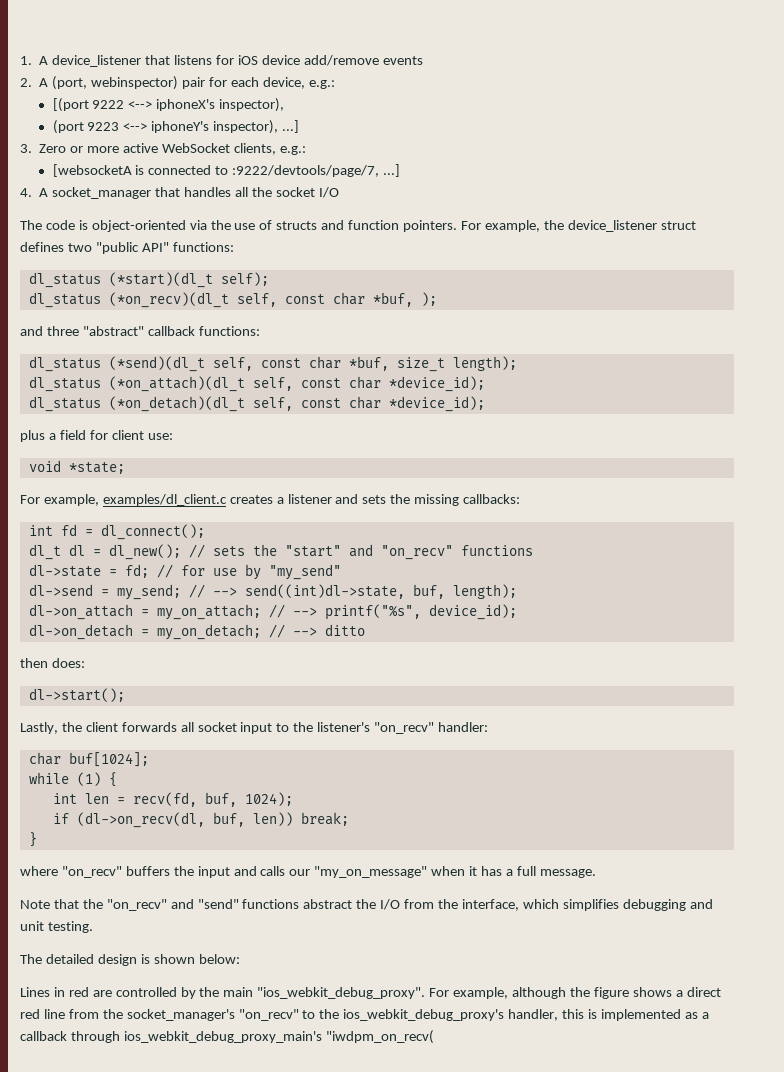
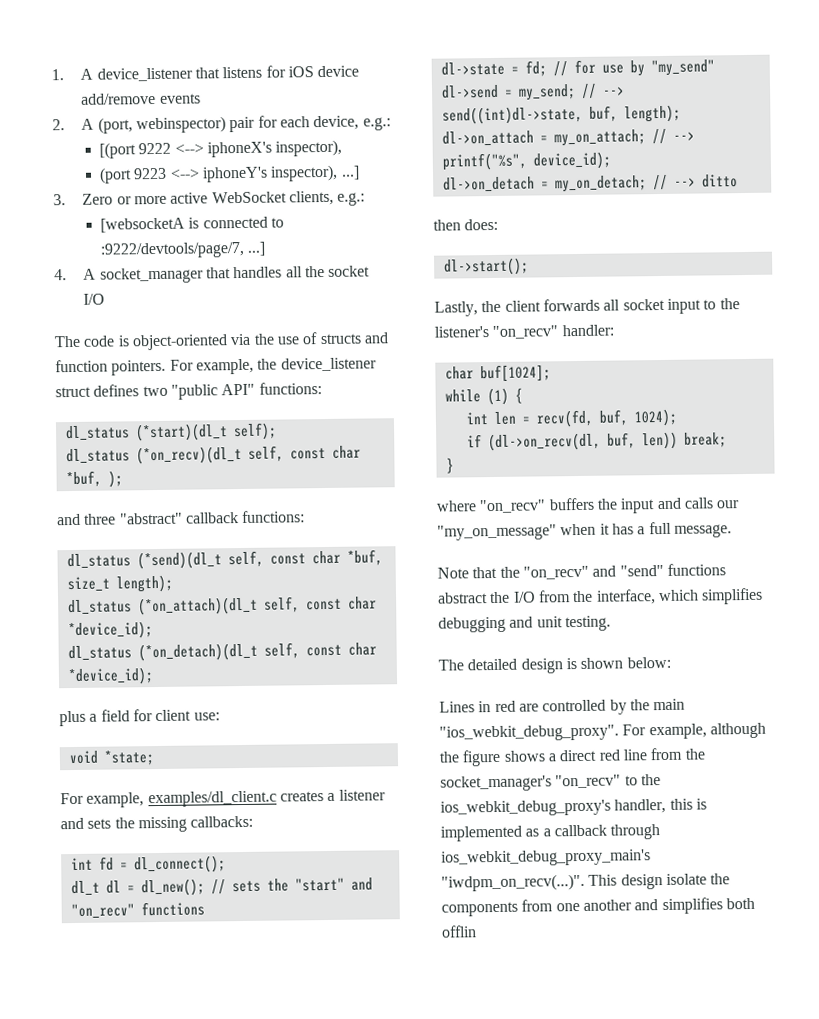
- For example, although the figure shows a direct red line from the socket_manager's "on_recv" to the ios_webkit_debug_proxy's handler, this is implemented as a callback through ios_webkit_debug_proxy_main's "iwdpm_on_recv(
+ For example, although the figure shows a direct red line from the socket_manager's "on_recv" to the ios_webkit_debug_proxy's handler, this is implemented as a callback through ios_webkit_debug_proxy_main's "iwdpm_on_recv(...)". This design isolate the components from one another and simplifies both offlin

